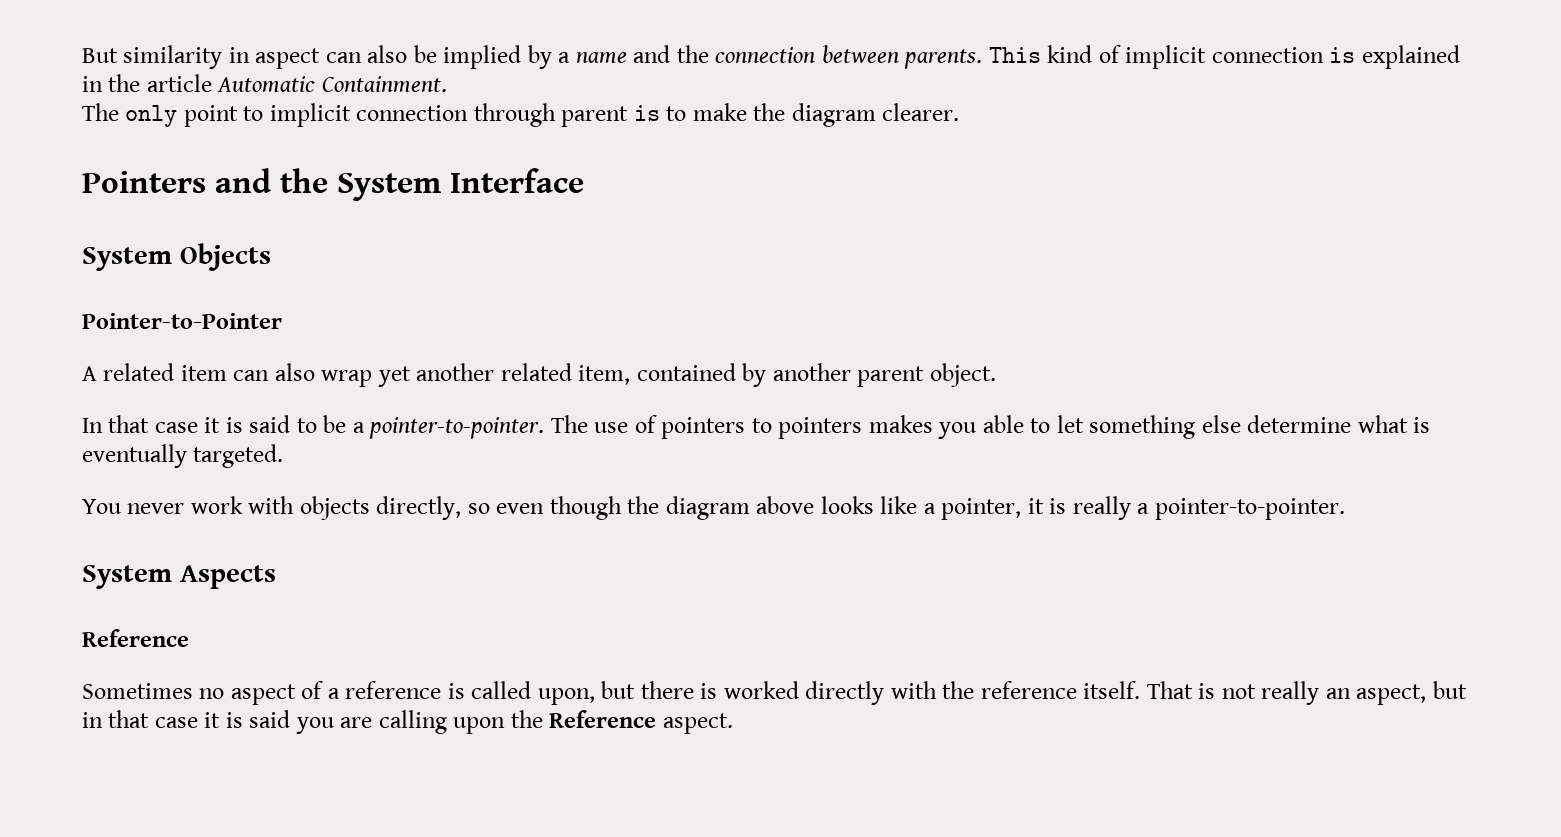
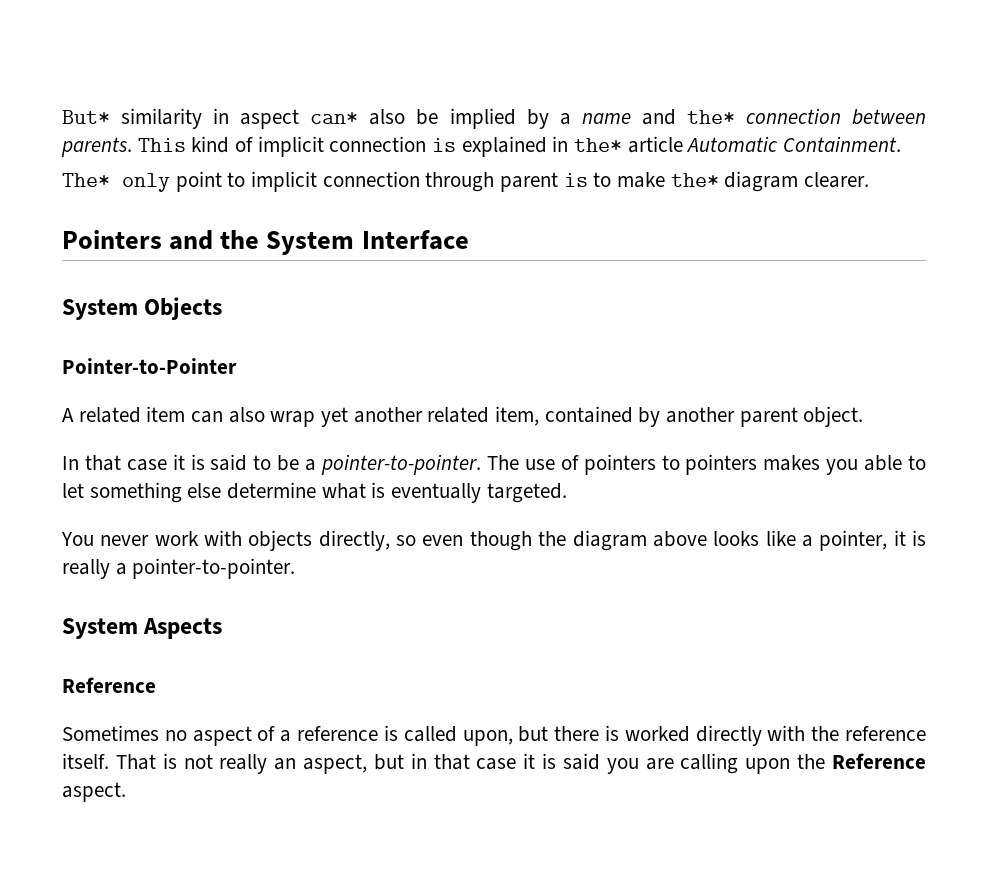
- But similarity in aspect can also be implied by a name and the connection between parents.
+ But* similarity in aspect can* also be implied by a name and the* connection between parents.
- This kind of implicit connection is explained in the article Automatic Containment.
+ This kind of implicit connection is explained in the* article Automatic Containment.
- The only point to implicit connection through parent is to make the diagram clearer.
+ The* only point to implicit connection through parent is to make the* diagram clearer.

